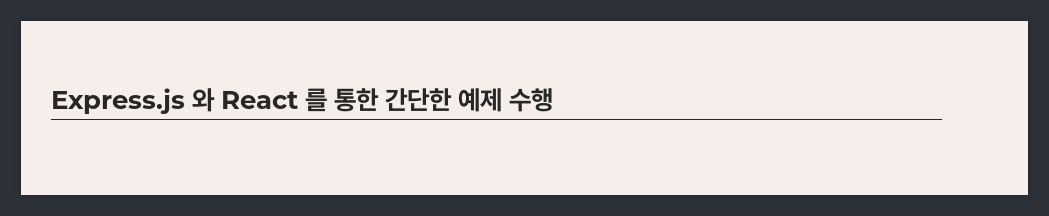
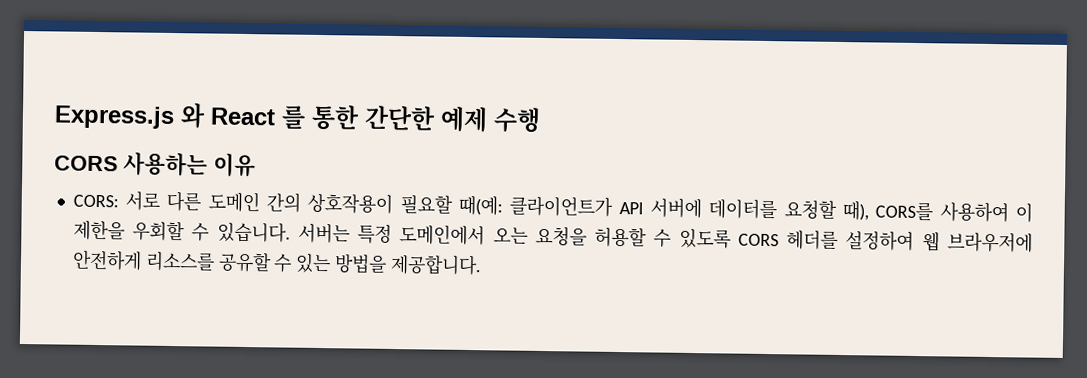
+ CORS 사용하는 이유
+ CORS: 서로 다른 도메인 간의 상호작용이 필요할 때(예: 클라이언트가 API 서버에 데이터를 요청할 때), CORS를 사용하여 이 제한을 우회할 수 있습니다. 서버는 특정 도메인에서 오는 요청을 허용할 수 있도록 CORS 헤더를 설정하여 웹 브라우저에 안전하게 리소스를 공유할 수 있는 방법을 제공합니다.

